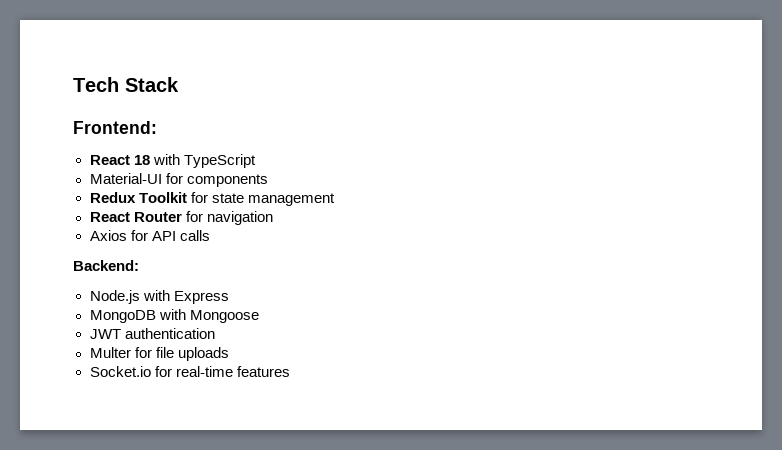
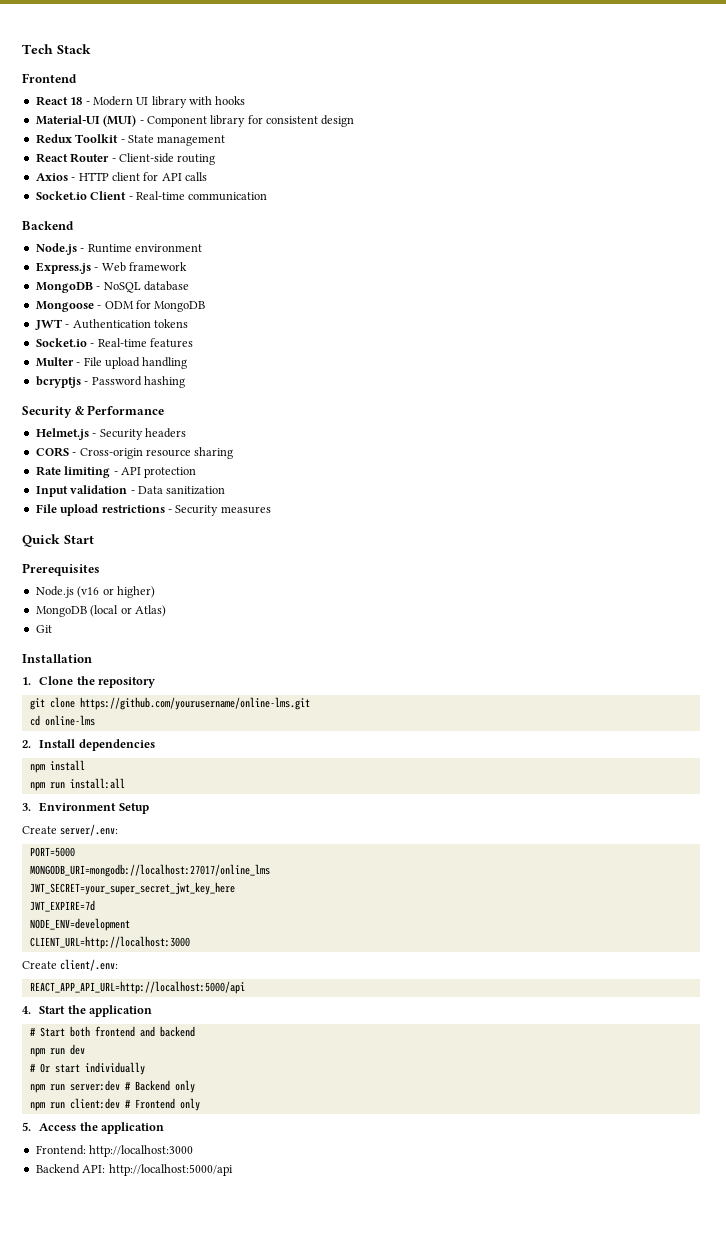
  Tech Stack
- Frontend:
+ Frontend
- React 18 with TypeScript
- Material-UI for components
+ React 18 - Modern UI library with hooks
+ Material-UI (MUI) - Component library for consistent design
- Redux Toolkit for state management
+ Redux Toolkit - State management
- React Router for navigation
- Axios for API calls
- Backend:
- Node.js with Express
- MongoDB with Mongoose
- JWT authentication
- Multer for file uploads
- Socket.io for real-time features
+ React Router - Client-side routing
+ Axios - HTTP client for API calls
+ Socket.io Client - Real-time communication
+ Backend
+ Node.js - Runtime environment
+ Express.js - Web framework
+ MongoDB - NoSQL database
+ Mongoose - ODM for MongoDB
+ JWT - Authentication tokens
+ Socket.io - Real-time features
+ Multer - File upload handling
+ bcryptjs - Password hashing
+ Security & Performance
+ Helmet.js - Security headers
+ CORS - Cross-origin resource sharing
+ Rate limiting - API protection
+ Input validation - Data sanitization
+ File upload restrictions - Security measures
+ Quick Start
+ Prerequisites
+ Node.js (v16 or higher)
+ MongoDB (local or Atlas)
+ Git
+ Installation
+ 1. Clone the repository
+ git clone https://github.com/yourusername/online-lms.git
+ cd online-lms
+ 2. Install dependencies
+ npm install
+ npm run install:all
+ 3. Environment Setup
+ Create server/.env:
+ PORT=5000
+ MONGODB_URI=mongodb://localhost:27017/online_lms
+ JWT_SECRET=your_super_secret_jwt_key_here
+ JWT_EXPIRE=7d
+ NODE_ENV=development
+ CLIENT_URL=http://localhost:3000
+ Create client/.env:
+ REACT_APP_API_URL=http://localhost:5000/api
+ 4. Start the application
+ # Start both frontend and backend
+ npm run dev
+ # Or start individually
+ npm run server:dev # Backend only
+ npm run client:dev # Frontend only
+ 5. Access the application
+ Frontend: http://localhost:3000
+ Backend API: http://localhost:5000/api

